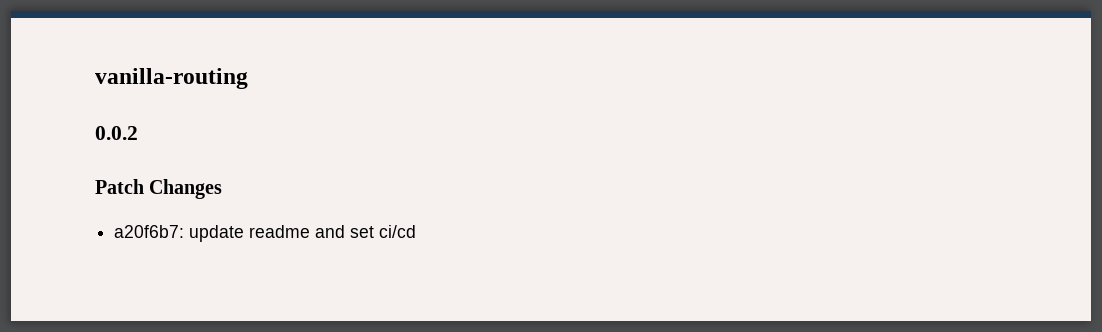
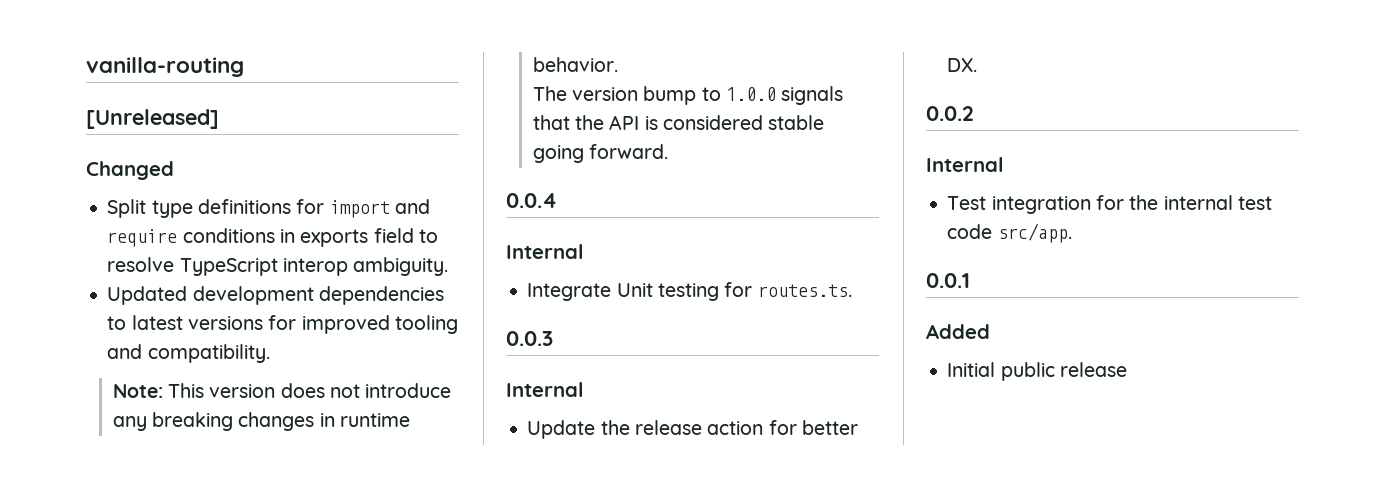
+ [Unreleased]
+ Changed
+ Split type definitions for import and require conditions in exports field to resolve TypeScript interop ambiguity.
+ Updated development dependencies to latest versions for improved tooling and compatibility.
+ Note: This version does not introduce any breaking changes in runtime behavior.
+ The version bump to 1.0.0 signals that the API is considered stable going forward.
+ 0.0.4
+ Internal
+ Integrate Unit testing for routes.ts.
+ 0.0.3
+ Internal
+ Update the release action for better DX.
  0.0.2
- Patch Changes
- a20f6b7: update readme and set ci/cd
+ Internal
+ Test integration for the internal test code src/app.
+ 0.0.1
+ Added
+ Initial public release

